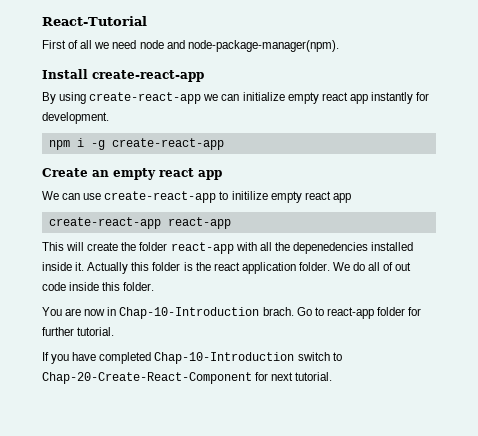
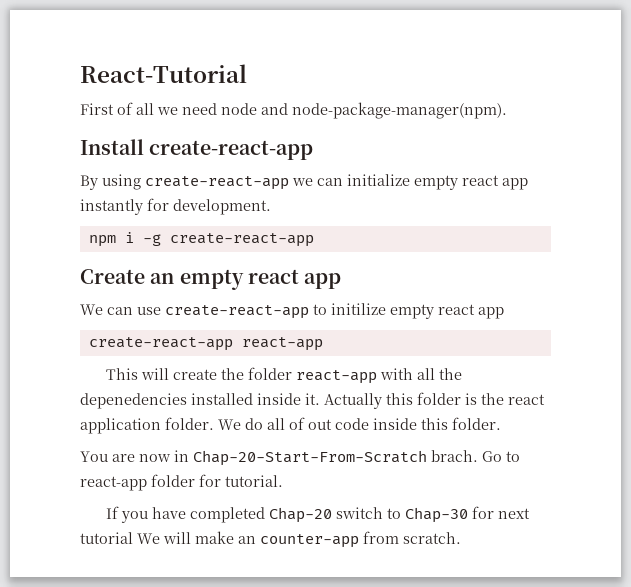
- You are now in Chap-10-Introduction brach.
+ You are now in Chap-20-Start-From-Scratch brach.
- Go to react-app folder for further tutorial.
+ Go to react-app folder for tutorial.
- If you have completed Chap-10-Introduction switch to Chap-20-Create-React-Component for next tutorial.
+ If you have completed Chap-20 switch to Chap-30 for next tutorial We will make an counter-app from scratch.

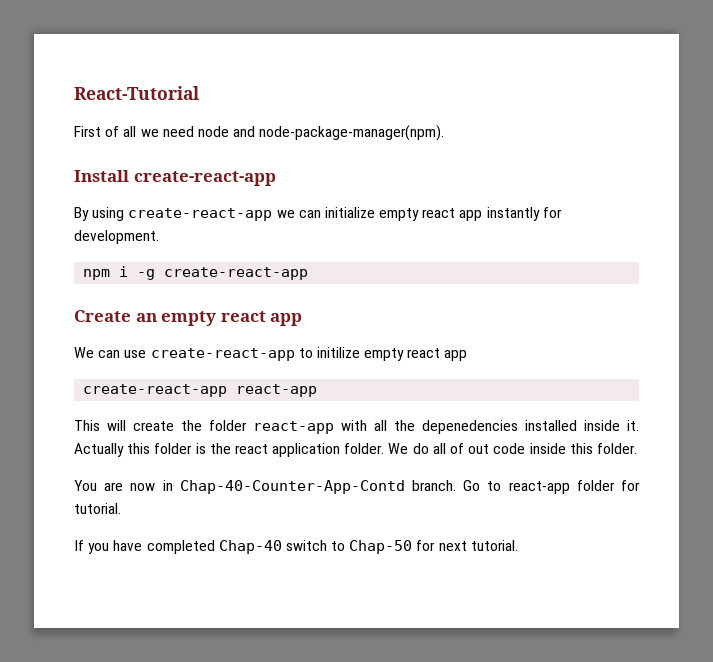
- You are now in Chap-20-Start-From-Scratch brach.
+ You are now in Chap-40-Counter-App-Contd branch.
- If you have completed Chap-20 switch to Chap-30 for next tutorial We will make an counter-app from scratch.
+ If you have completed Chap-40 switch to Chap-50 for next tutorial.

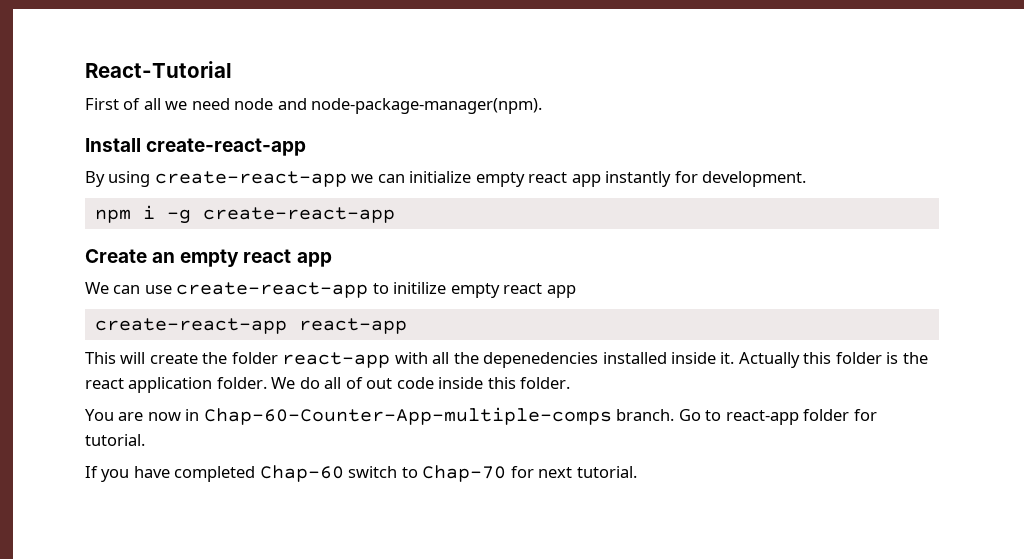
- You are now in Chap-40-Counter-App-Contd branch.
+ You are now in Chap-60-Counter-App-multiple-comps branch.
- If you have completed Chap-40 switch to Chap-50 for next tutorial.
+ If you have completed Chap-60 switch to Chap-70 for next tutorial.

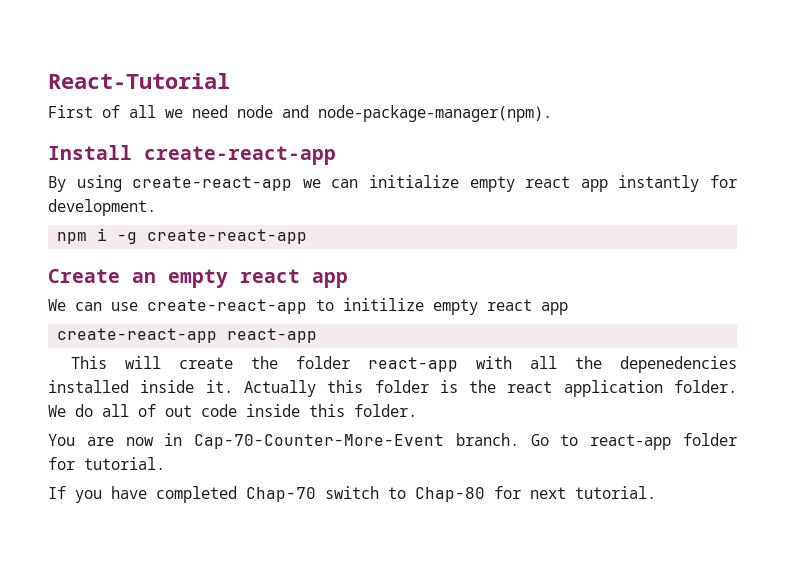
- You are now in Chap-60-Counter-App-multiple-comps branch.
+ You are now in Cap-70-Counter-More-Event branch.
- If you have completed Chap-60 switch to Chap-70 for next tutorial.
+ If you have completed Chap-70 switch to Chap-80 for next tutorial.

